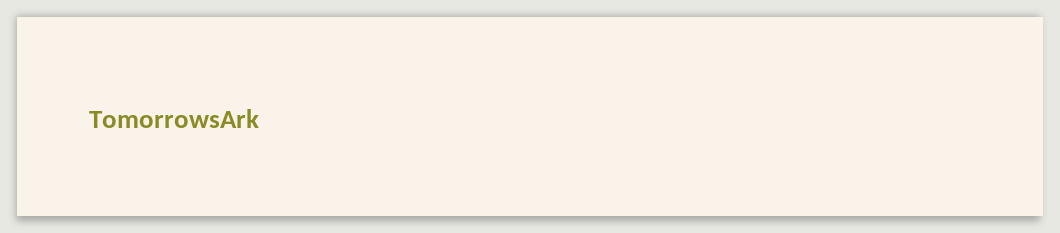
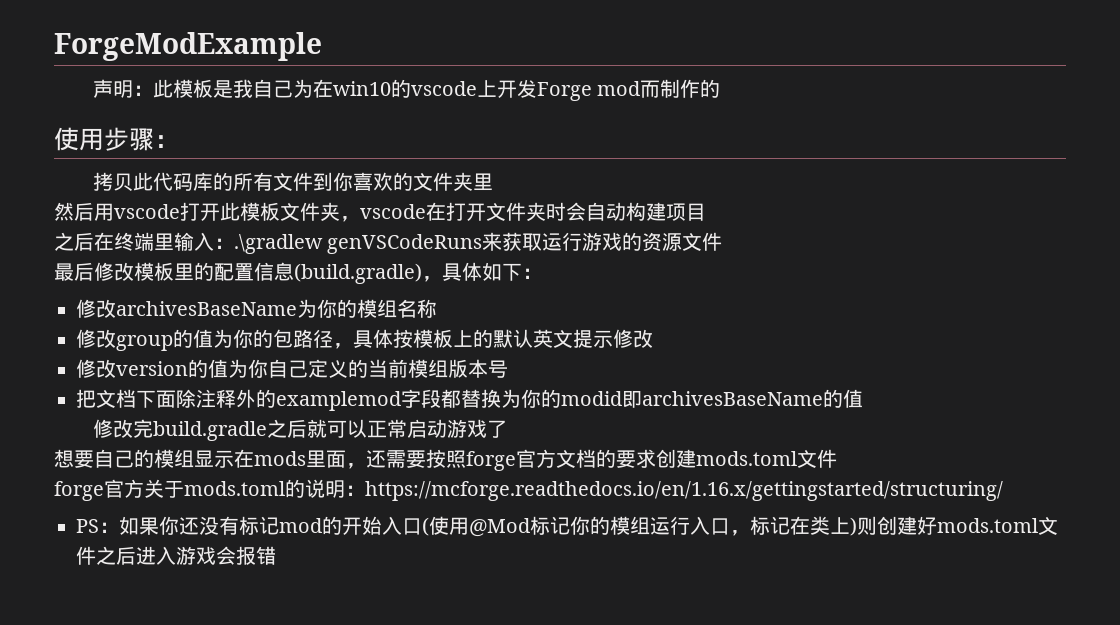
- TomorrowsArk
+ ForgeModExample
+ 声明：此模板是我自己为在win10的vscode上开发Forge mod而制作的
+ 使用步骤：
+ 拷贝此代码库的所有文件到你喜欢的文件夹里
+ 然后用vscode打开此模板文件夹，vscode在打开文件夹时会自动构建项目
+ 之后在终端里输入：.\gradlew genVSCodeRuns来获取运行游戏的资源文件
+ 最后修改模板里的配置信息(build.gradle)，具体如下：
+ 修改archivesBaseName为你的模组名称
+ 修改group的值为你的包路径，具体按模板上的默认英文提示修改
+ 修改version的值为你自己定义的当前模组版本号
+ 把文档下面除注释外的examplemod字段都替换为你的modid即archivesBaseName的值
+ 修改完build.gradle之后就可以正常启动游戏了
+ 想要自己的模组显示在mods里面，还需要按照forge官方文档的要求创建mods.toml文件
+ forge官方关于mods.toml的说明：https://mcforge.readthedocs.io/en/1.16.x/gettingstarted/structuring/
+ PS：如果你还没有标记mod的开始入口(使用@Mod标记你的模组运行入口，标记在类上)则创建好mods.toml文件之后进入游戏会报错

